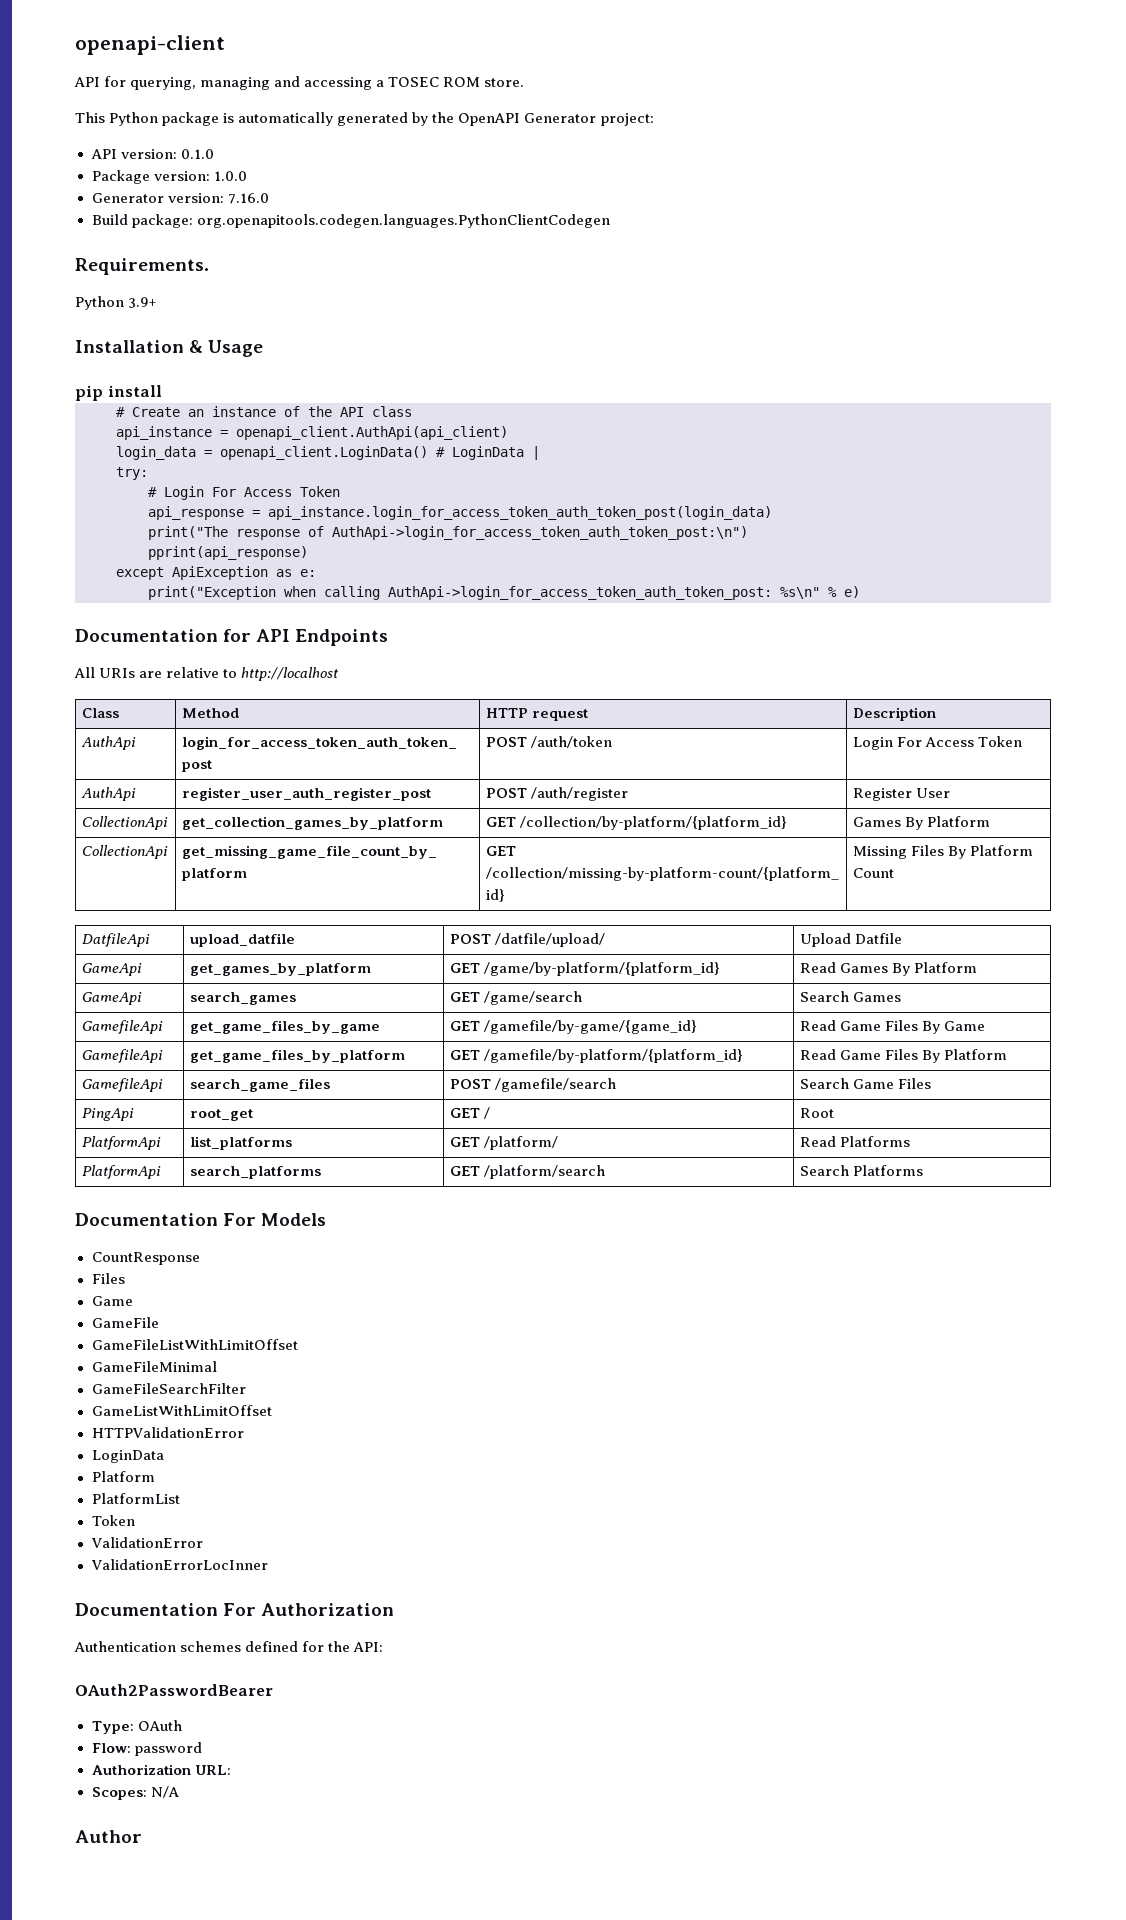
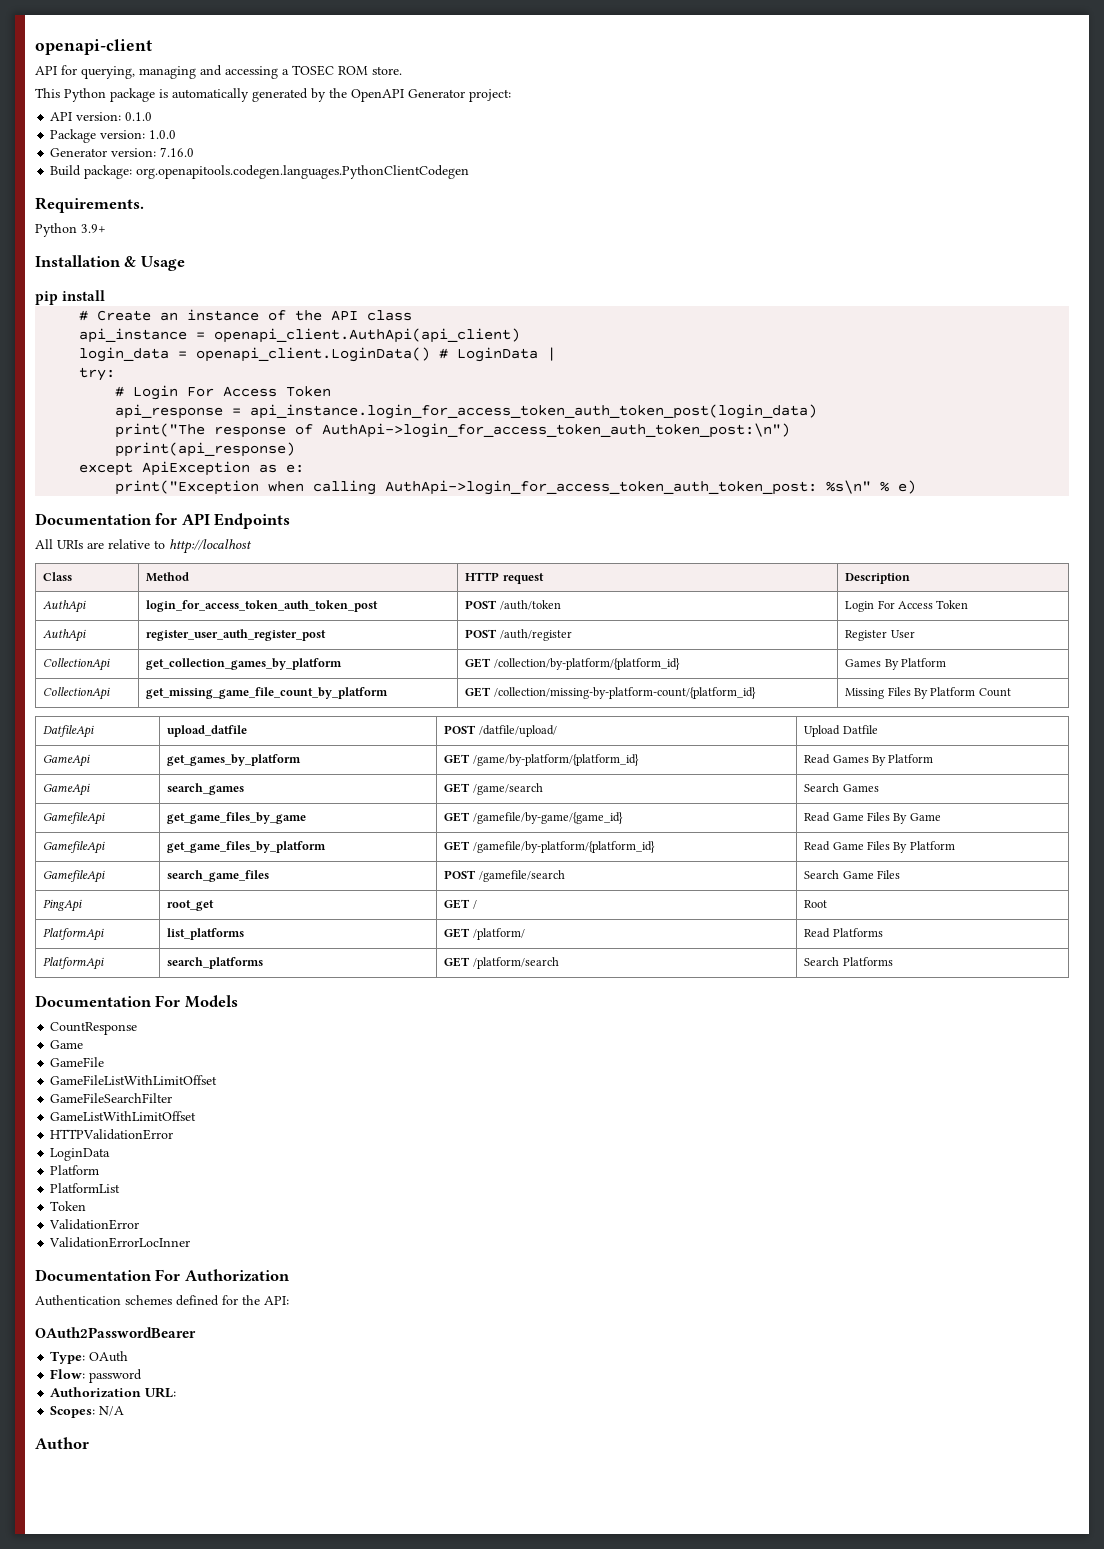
  CountResponse
- Files
- GameFileMinimal

